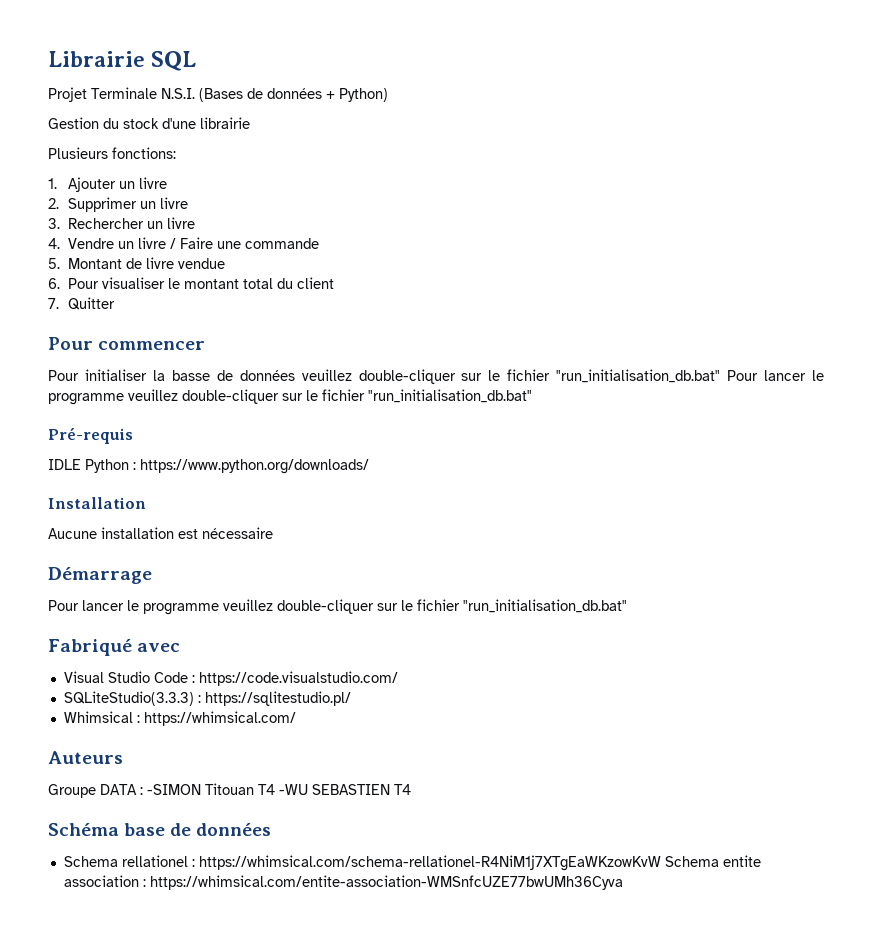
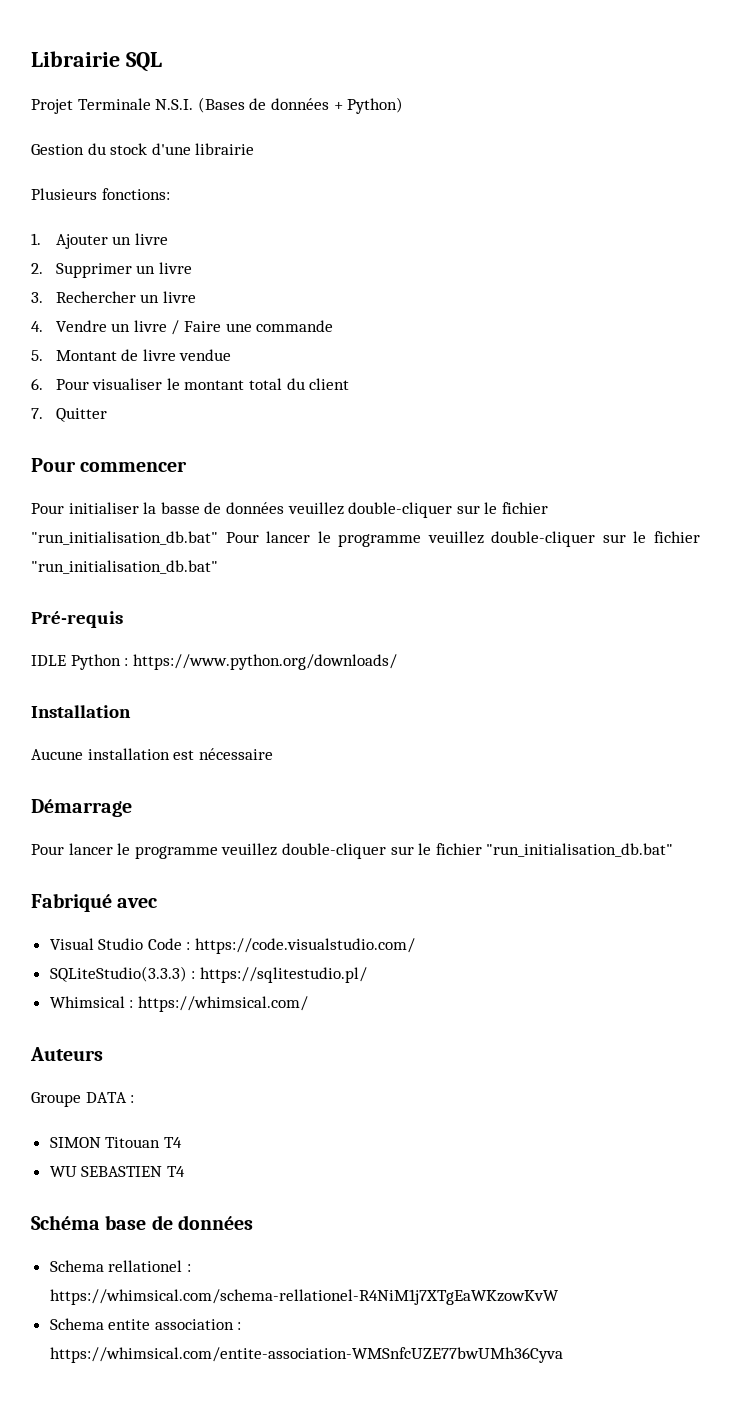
- Groupe DATA : -SIMON Titouan T4 -WU SEBASTIEN T4
+ Groupe DATA :
+ SIMON Titouan T4
+ WU SEBASTIEN T4
- Schema rellationel : https://whimsical.com/schema-rellationel-R4NiM1j7XTgEaWKzowKvW Schema entite association : https://whimsical.com/entite-association-WMSnfcUZE77bwUMh36Cyva
+ Schema rellationel : https://whimsical.com/schema-rellationel-R4NiM1j7XTgEaWKzowKvW
+ Schema entite association : https://whimsical.com/entite-association-WMSnfcUZE77bwUMh36Cyva

